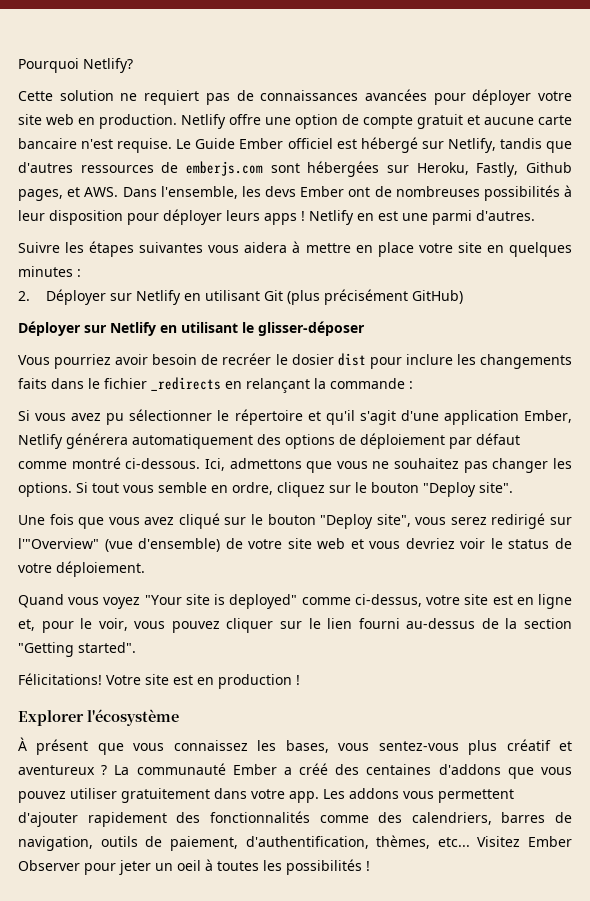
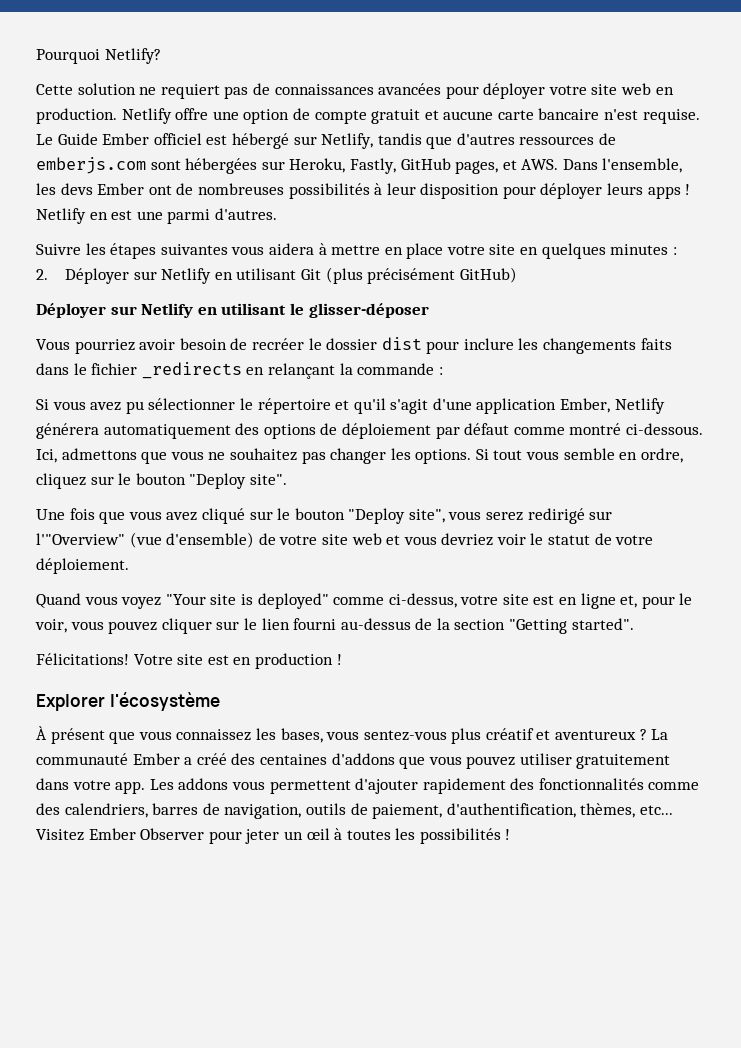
- Le Guide Ember officiel est hébergé sur Netlify, tandis que d'autres ressources de emberjs.com sont hébergées sur Heroku, Fastly, Github pages, et AWS. Dans l'ensemble, les devs Ember ont de nombreuses possibilités à leur disposition pour déployer leurs apps !
+ Le Guide Ember officiel est hébergé sur Netlify, tandis que d'autres ressources de emberjs.com sont hébergées sur Heroku, Fastly, GitHub pages, et AWS. Dans l'ensemble, les devs Ember ont de nombreuses possibilités à leur disposition pour déployer leurs apps !
- Vous pourriez avoir besoin de recréer le dosier dist pour inclure les changements faits dans le fichier _redirects en relançant la commande :
+ Vous pourriez avoir besoin de recréer le dossier dist pour inclure les changements faits dans le fichier _redirects en relançant la commande :
- Une fois que vous avez cliqué sur le bouton "Deploy site", vous serez redirigé sur l'"Overview" (vue d'ensemble) de votre site web et vous devriez voir le status de votre déploiement.
+ Une fois que vous avez cliqué sur le bouton "Deploy site", vous serez redirigé sur l'"Overview" (vue d'ensemble) de votre site web et vous devriez voir le statut de votre déploiement.
- Visitez Ember Observer pour jeter un oeil à toutes les possibilités !
+ Visitez Ember Observer pour jeter un œil à toutes les possibilités !

